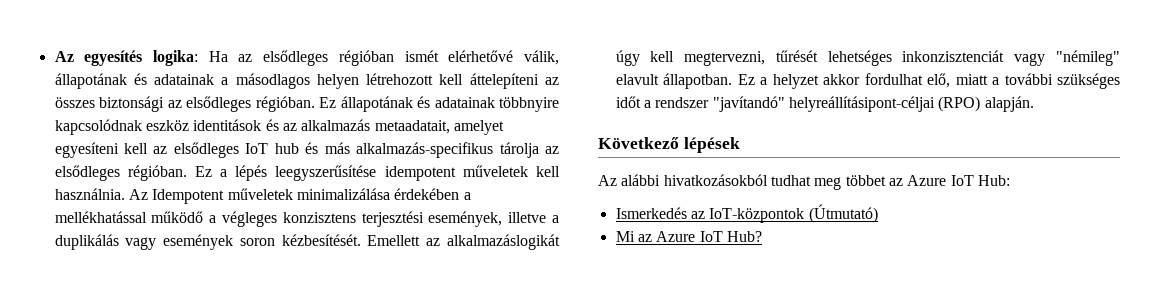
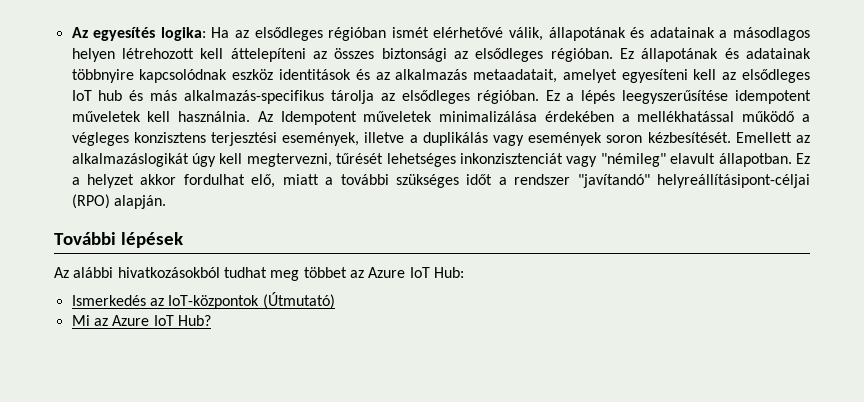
- Következő lépések
+ További lépések

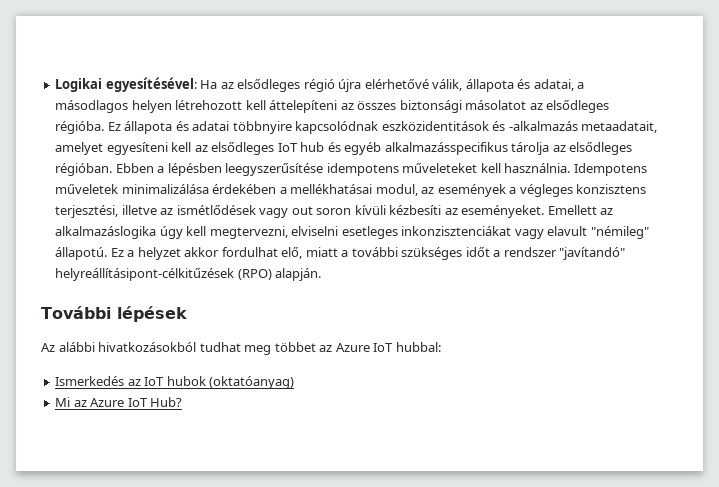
- Az egyesítés logika: Ha az elsődleges régióban ismét elérhetővé válik, állapotának és adatainak a másodlagos helyen létrehozott kell áttelepíteni az összes biztonsági az elsődleges régióban. Ez állapotának és adatainak többnyire kapcsolódnak eszköz identitások és az alkalmazás metaadatait, amelyet egyesíteni kell az elsődleges IoT hub és más alkalmazás-specifikus tárolja az elsődleges régióban.
+ Logikai egyesítésével: Ha az elsődleges régió újra elérhetővé válik, állapota és adatai, a másodlagos helyen létrehozott kell áttelepíteni az összes biztonsági másolatot az elsődleges régióba. Ez állapota és adatai többnyire kapcsolódnak eszközidentitások és -alkalmazás metaadatait, amelyet egyesíteni kell az elsődleges IoT hub és egyéb alkalmazásspecifikus tárolja az elsődleges régióban.
- Ez a lépés leegyszerűsítése idempotent műveletek kell használnia. Az Idempotent műveletek minimalizálása érdekében a mellékhatással működő a végleges konzisztens terjesztési események, illetve a duplikálás vagy események soron kézbesítését.
+ Ebben a lépésben leegyszerűsítése idempotens műveleteket kell használnia. Idempotens műveletek minimalizálása érdekében a mellékhatásai modul, az események a végleges konzisztens terjesztési, illetve az ismétlődések vagy out soron kívüli kézbesíti az eseményeket.
- Emellett az alkalmazáslogikát úgy kell megtervezni, tűrését lehetséges inkonzisztenciát vagy "némileg" elavult állapotban.
+ Emellett az alkalmazáslogika úgy kell megtervezni, elviselni esetleges inkonzisztenciákat vagy elavult "némileg" állapotú.
- Ez a helyzet akkor fordulhat elő, miatt a további szükséges időt a rendszer "javítandó" helyreállításipont-céljai (RPO) alapján.
+ Ez a helyzet akkor fordulhat elő, miatt a további szükséges időt a rendszer "javítandó" helyreállításipont-célkitűzések (RPO) alapján.
- Az alábbi hivatkozásokból tudhat meg többet az Azure IoT Hub:
+ Az alábbi hivatkozásokból tudhat meg többet az Azure IoT hubbal:
- Ismerkedés az IoT-központok (Útmutató)
+ Ismerkedés az IoT hubok (oktatóanyag)

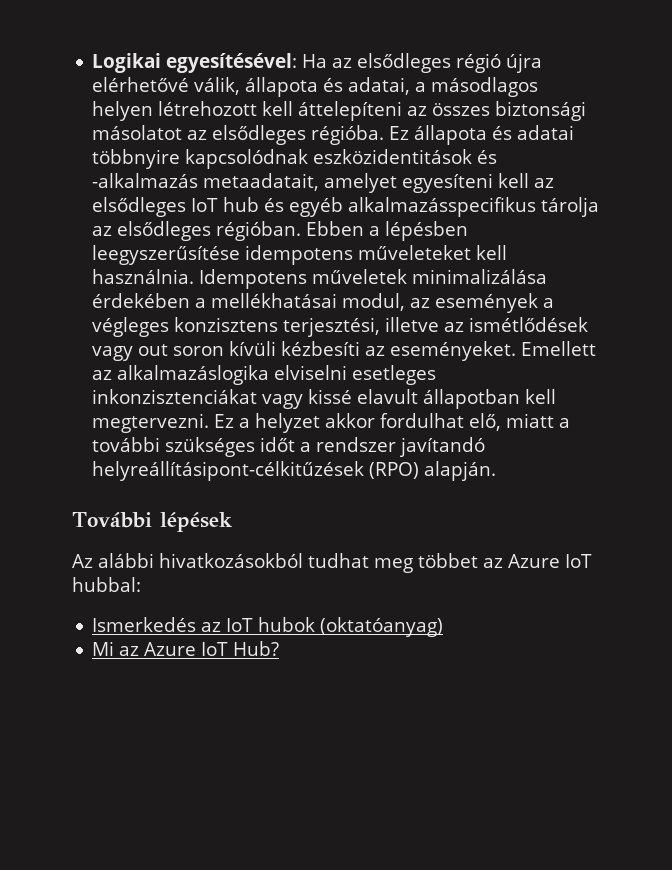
- Emellett az alkalmazáslogika úgy kell megtervezni, elviselni esetleges inkonzisztenciákat vagy elavult "némileg" állapotú.
+ Emellett az alkalmazáslogika elviselni esetleges inkonzisztenciákat vagy kissé elavult állapotban kell megtervezni.
- Ez a helyzet akkor fordulhat elő, miatt a további szükséges időt a rendszer "javítandó" helyreállításipont-célkitűzések (RPO) alapján.
+ Ez a helyzet akkor fordulhat elő, miatt a további szükséges időt a rendszer javítandó helyreállításipont-célkitűzések (RPO) alapján.

